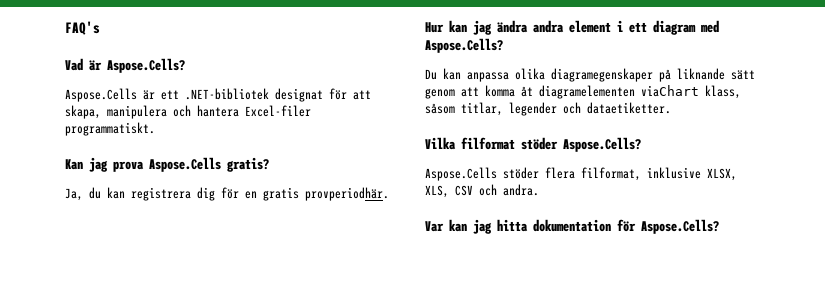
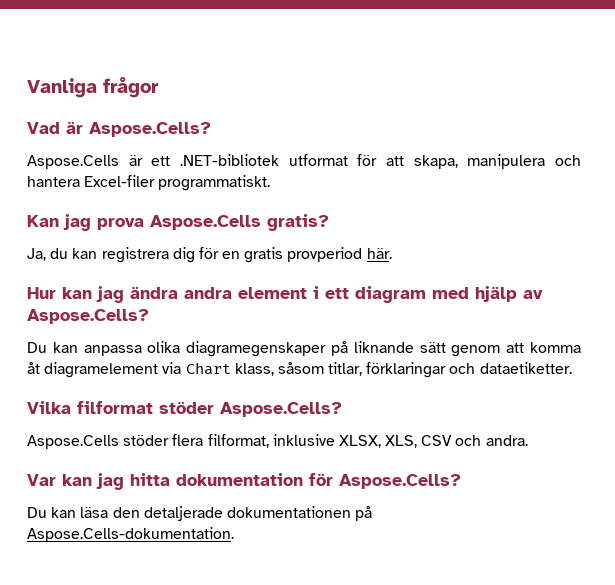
- FAQ's
+ Vanliga frågor
- Aspose.Cells är ett .NET-bibliotek designat för att skapa, manipulera och hantera Excel-filer programmatiskt.
+ Aspose.Cells är ett .NET-bibliotek utformat för att skapa, manipulera och hantera Excel-filer programmatiskt.
- Ja, du kan registrera dig för en gratis provperiodhär.
+ Ja, du kan registrera dig för en gratis provperiod här.
- Hur kan jag ändra andra element i ett diagram med Aspose.Cells?
+ Hur kan jag ändra andra element i ett diagram med hjälp av Aspose.Cells?
- Du kan anpassa olika diagramegenskaper på liknande sätt genom att komma åt diagramelementen viaChart klass, såsom titlar, legender och dataetiketter.
+ Du kan anpassa olika diagramegenskaper på liknande sätt genom att komma åt diagramelement via Chart klass, såsom titlar, förklaringar och dataetiketter.
+ Du kan läsa den detaljerade dokumentationen på Aspose.Cells-dokumentation.

